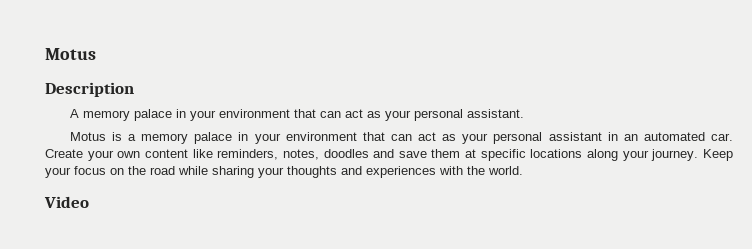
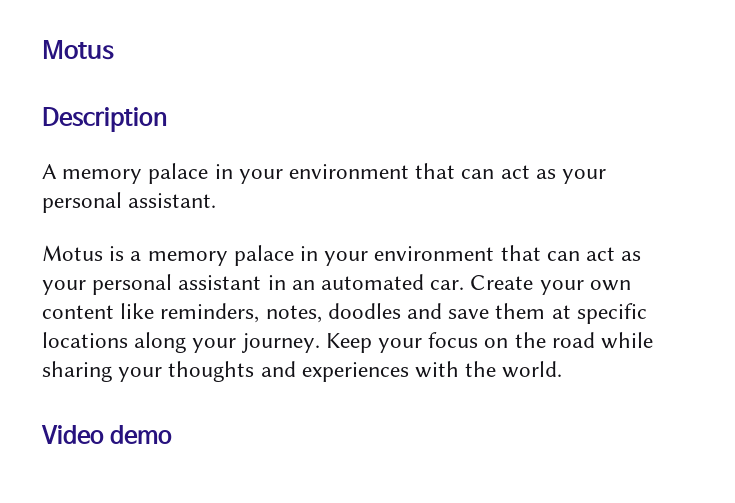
- Video
+ Video demo

